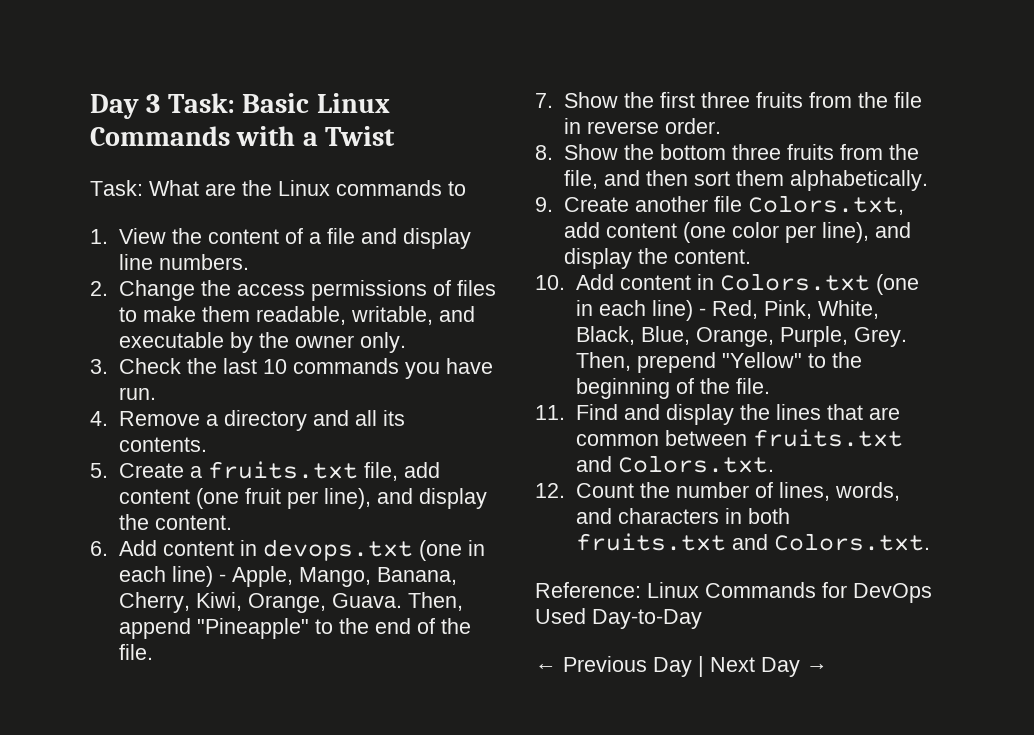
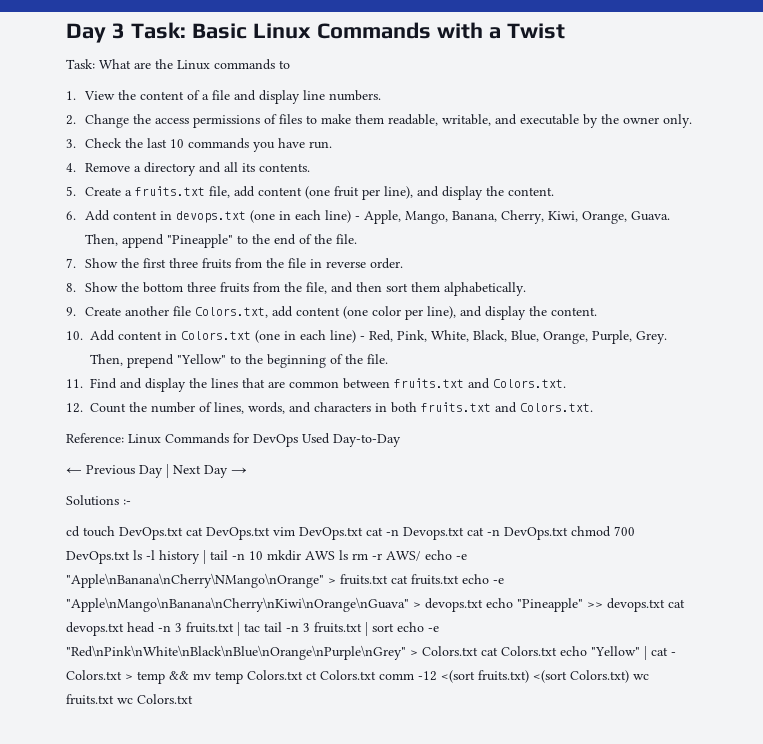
+ Solutions :-
+ cd touch DevOps.txt cat DevOps.txt vim DevOps.txt cat -n Devops.txt cat -n DevOps.txt chmod 700 DevOps.txt ls -l history | tail -n 10 mkdir AWS ls rm -r AWS/ echo -e "Apple\nBanana\nCherry\NMango\nOrange" > fruits.txt cat fruits.txt echo -e "Apple\nMango\nBanana\nCherry\nKiwi\nOrange\nGuava" > devops.txt echo "Pineapple" >> devops.txt cat devops.txt head -n 3 fruits.txt | tac tail -n 3 fruits.txt | sort echo -e "Red\nPink\nWhite\nBlack\nBlue\nOrange\nPurple\nGrey" > Colors.txt cat Colors.txt echo "Yellow" | cat - Colors.txt > temp && mv temp Colors.txt ct Colors.txt comm -12 <(sort fruits.txt) <(sort Colors.txt) wc fruits.txt wc Colors.txt

